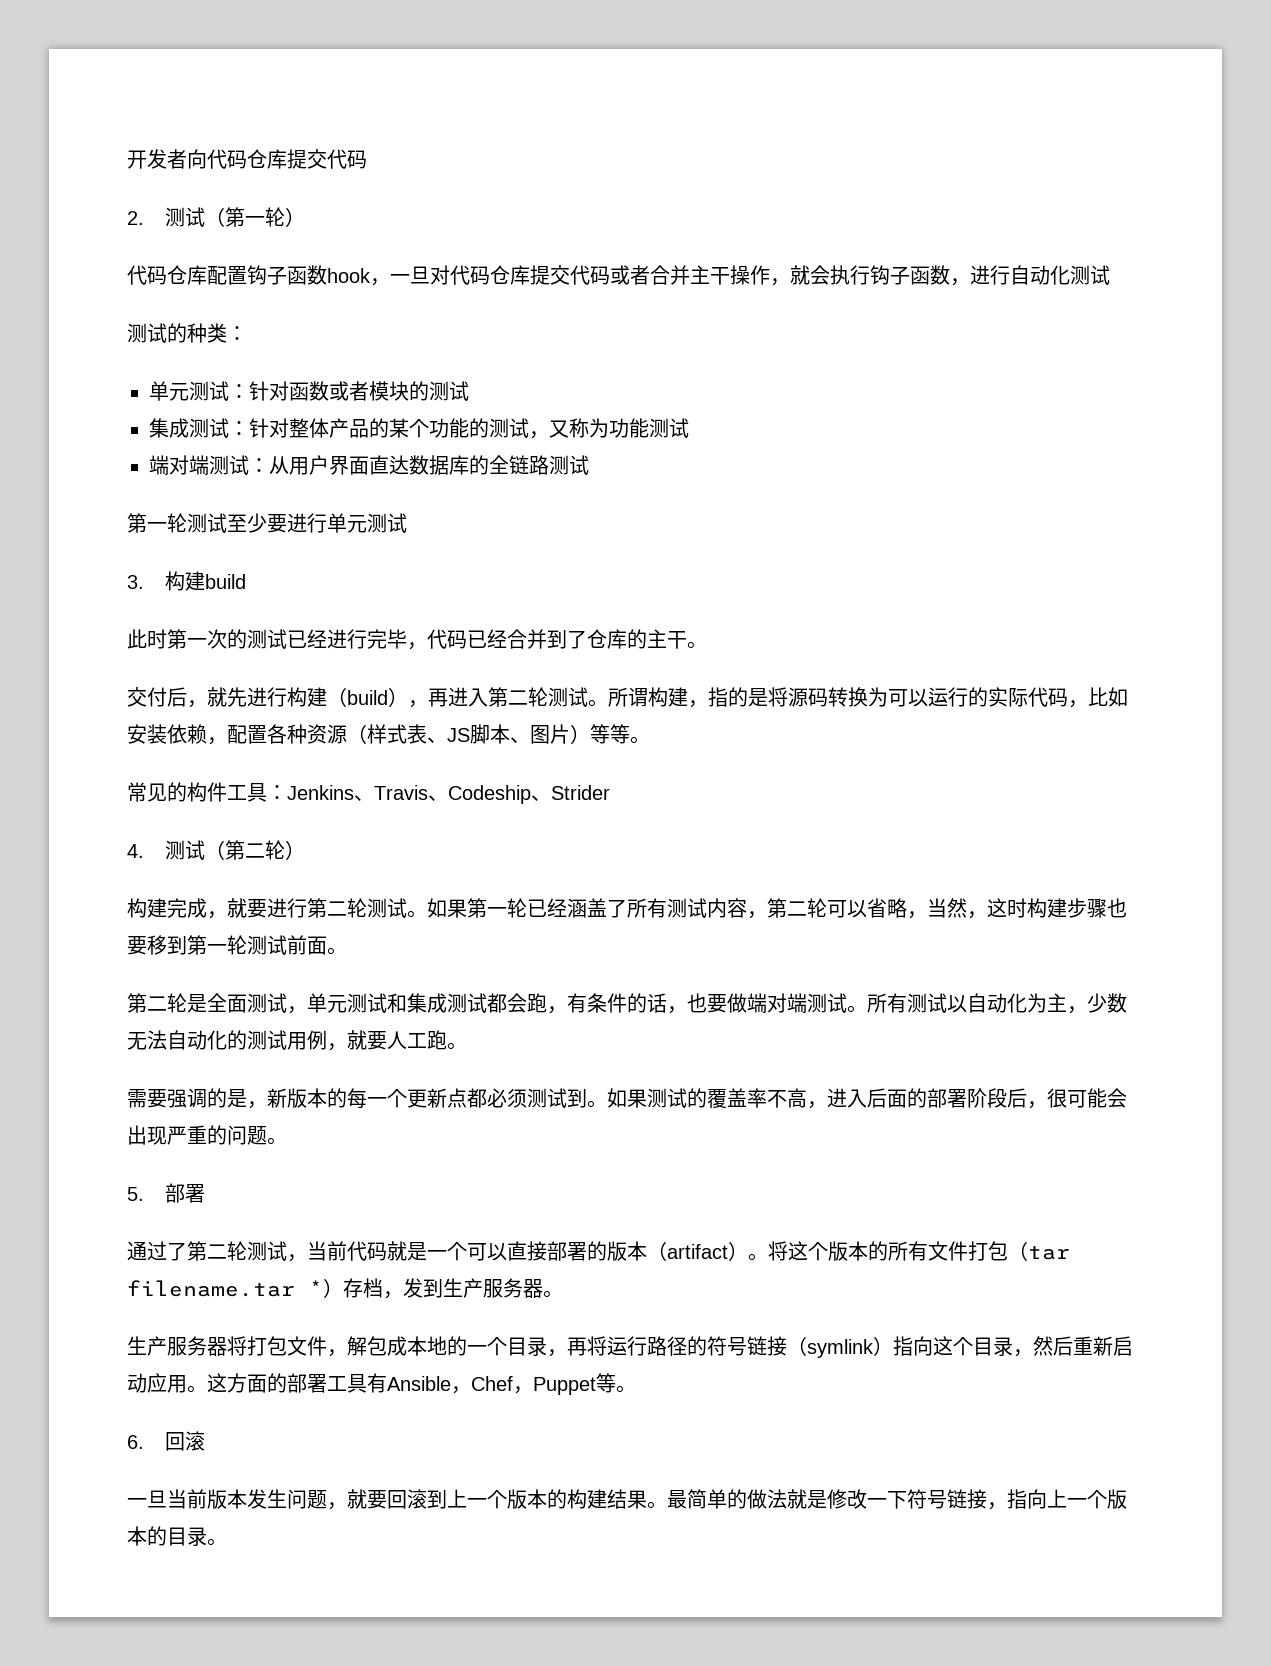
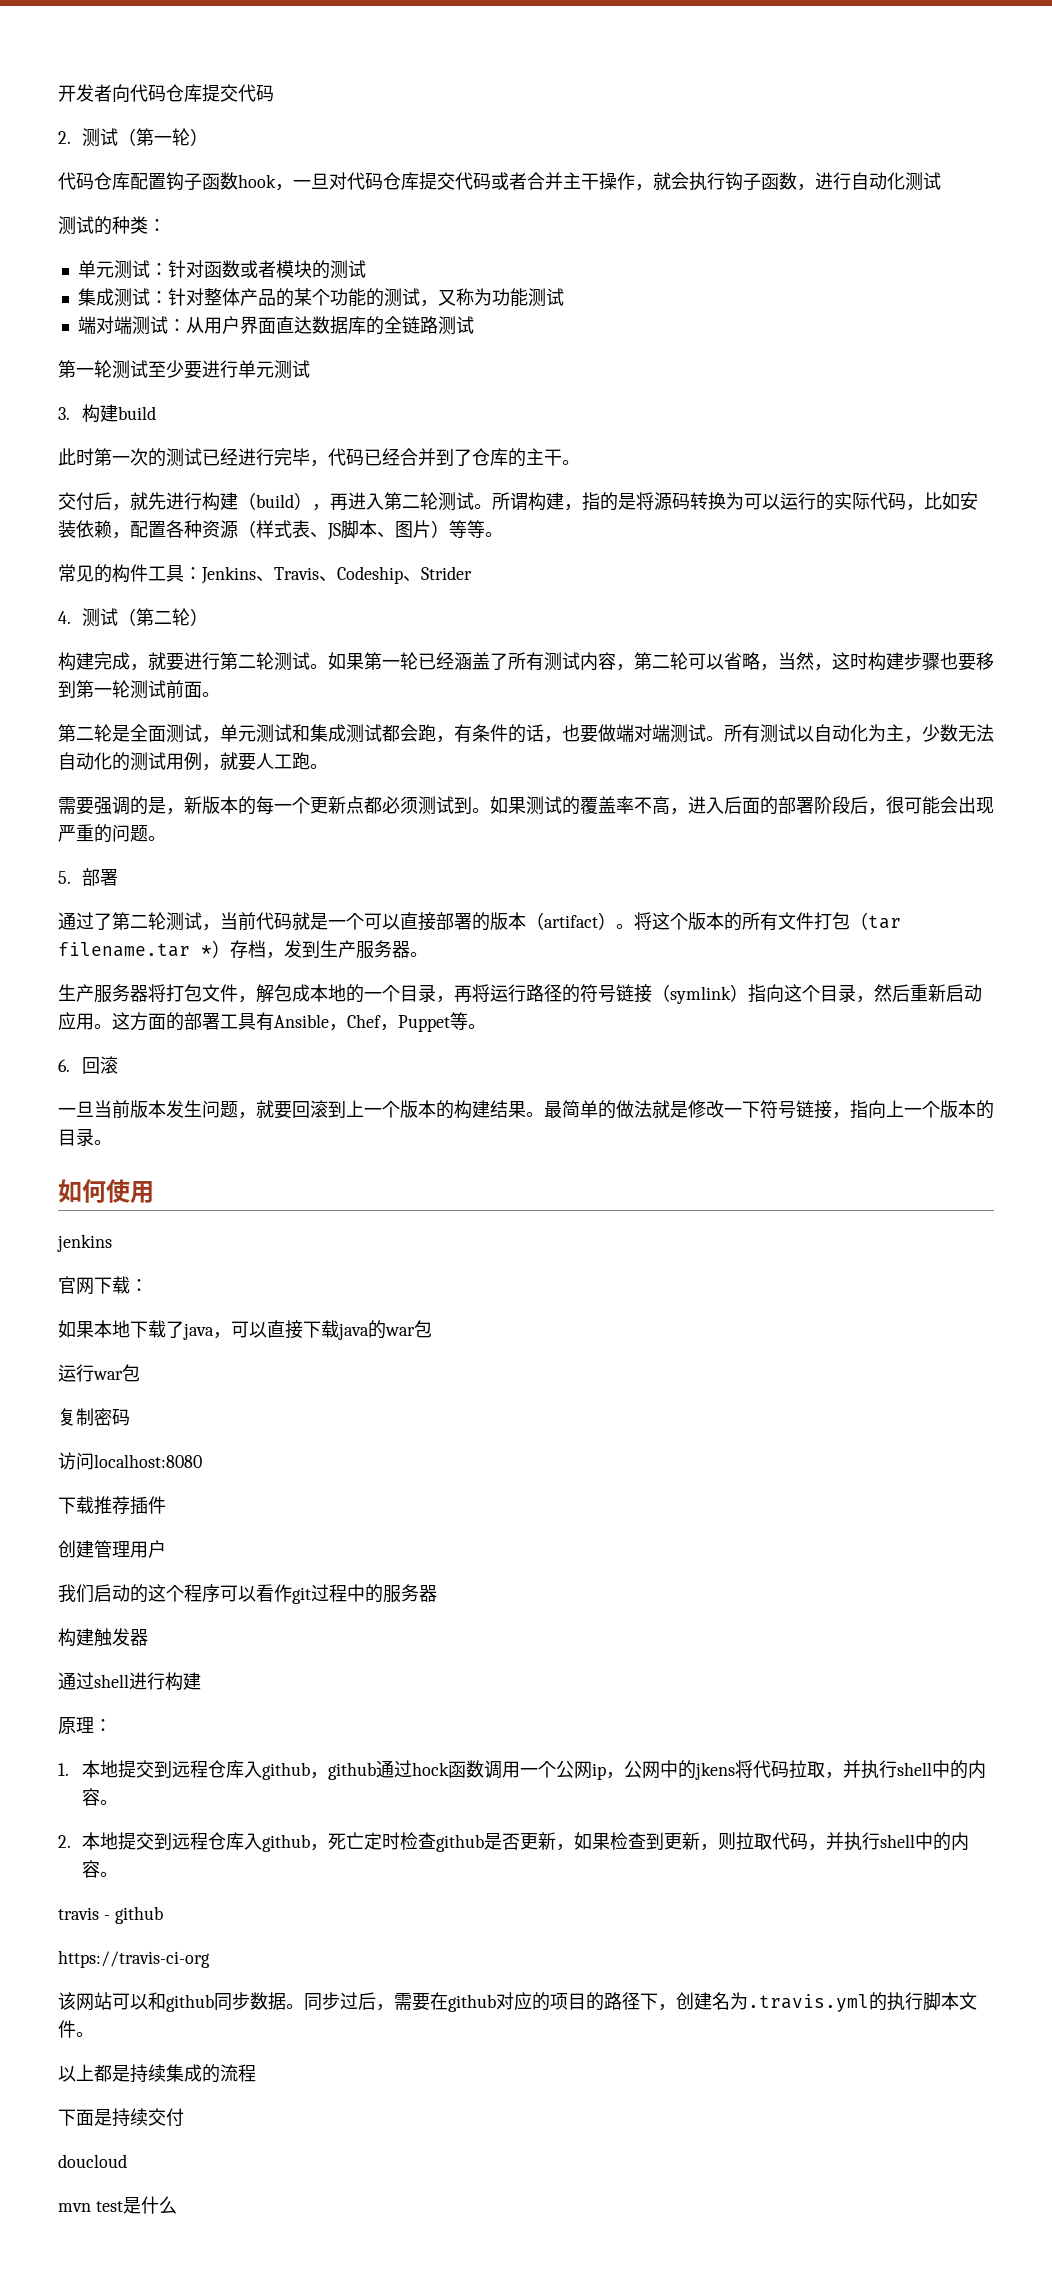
+ 如何使用
+ jenkins
+ 官网下载：
+ 如果本地下载了java，可以直接下载java的war包
+ 运行war包
+ 复制密码
+ 访问localhost:8080
+ 下载推荐插件
+ 创建管理用户
+ 我们启动的这个程序可以看作git过程中的服务器
+ 构建触发器
+ 通过shell进行构建
+ 原理：
+ 1.本地提交到远程仓库入github，github通过hock函数调用一个公网ip，公网中的jkens将代码拉取，并执行shell中的内容。
+ 2.本地提交到远程仓库入github，死亡定时检查github是否更新，如果检查到更新，则拉取代码，并执行shell中的内容。
+ travis - github
+ https://travis-ci-org
+ 该网站可以和github同步数据。同步过后，需要在github对应的项目的路径下，创建名为.travis.yml的执行脚本文件。
+ 以上都是持续集成的流程
+ 下面是持续交付
+ doucloud
+ mvn test是什么

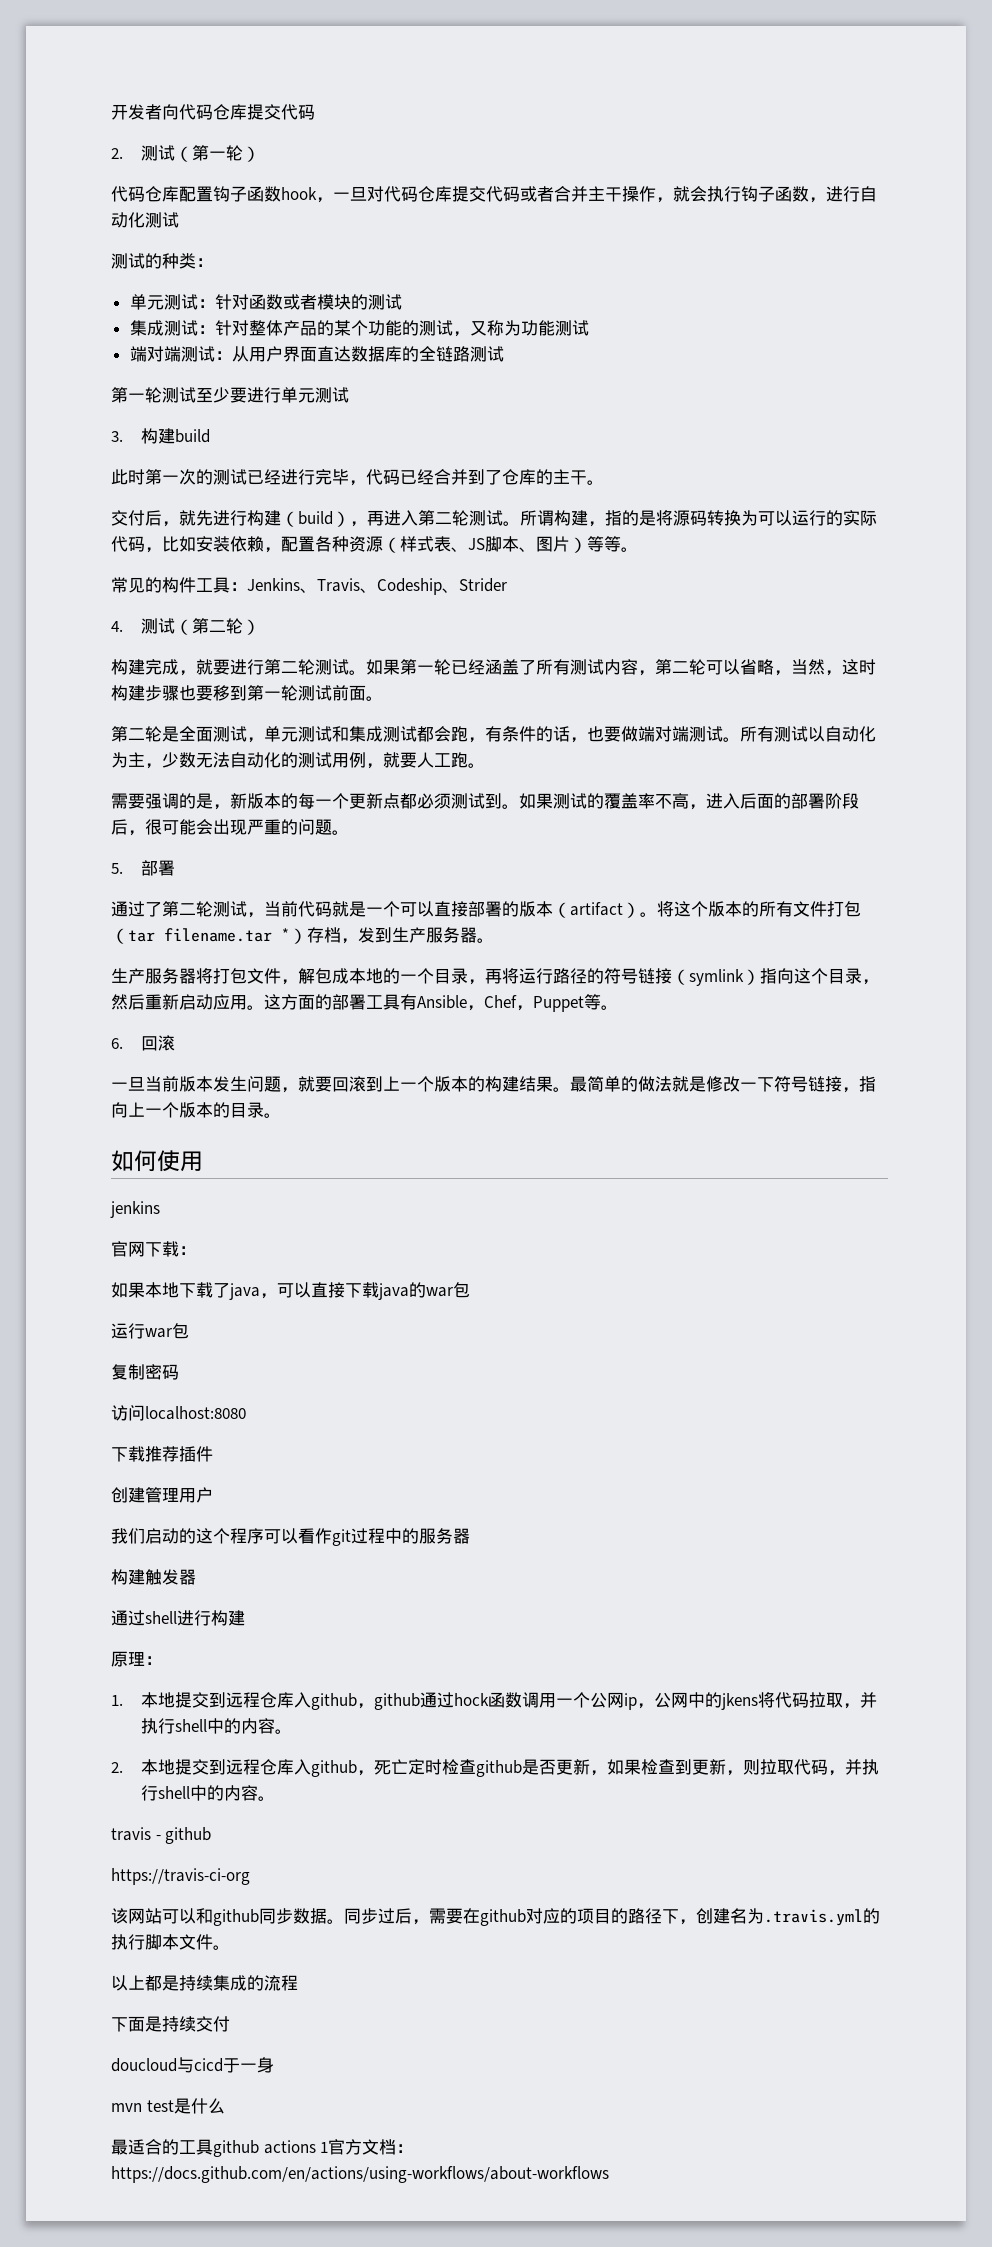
- doucloud
+ doucloud与cicd于一身
+ 最适合的工具github actions 1官方文档：https://docs.github.com/en/actions/using-workflows/about-workflows

